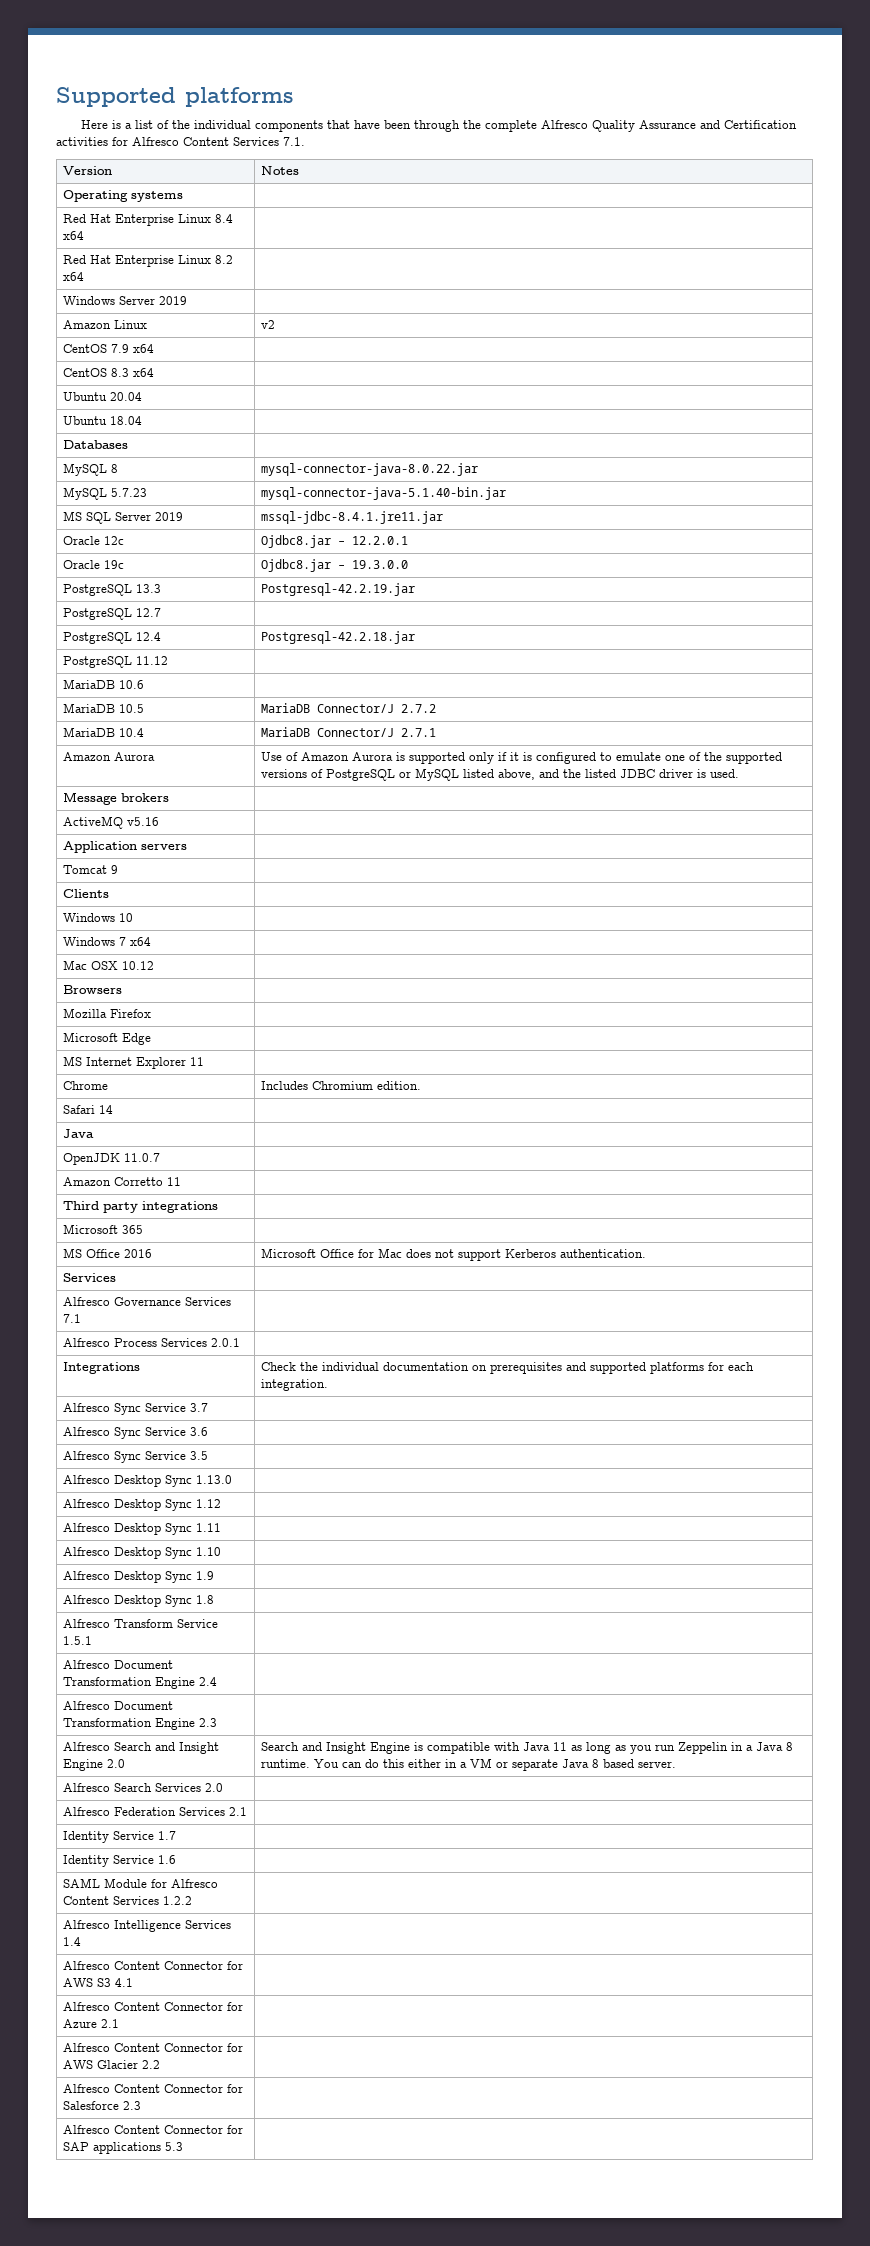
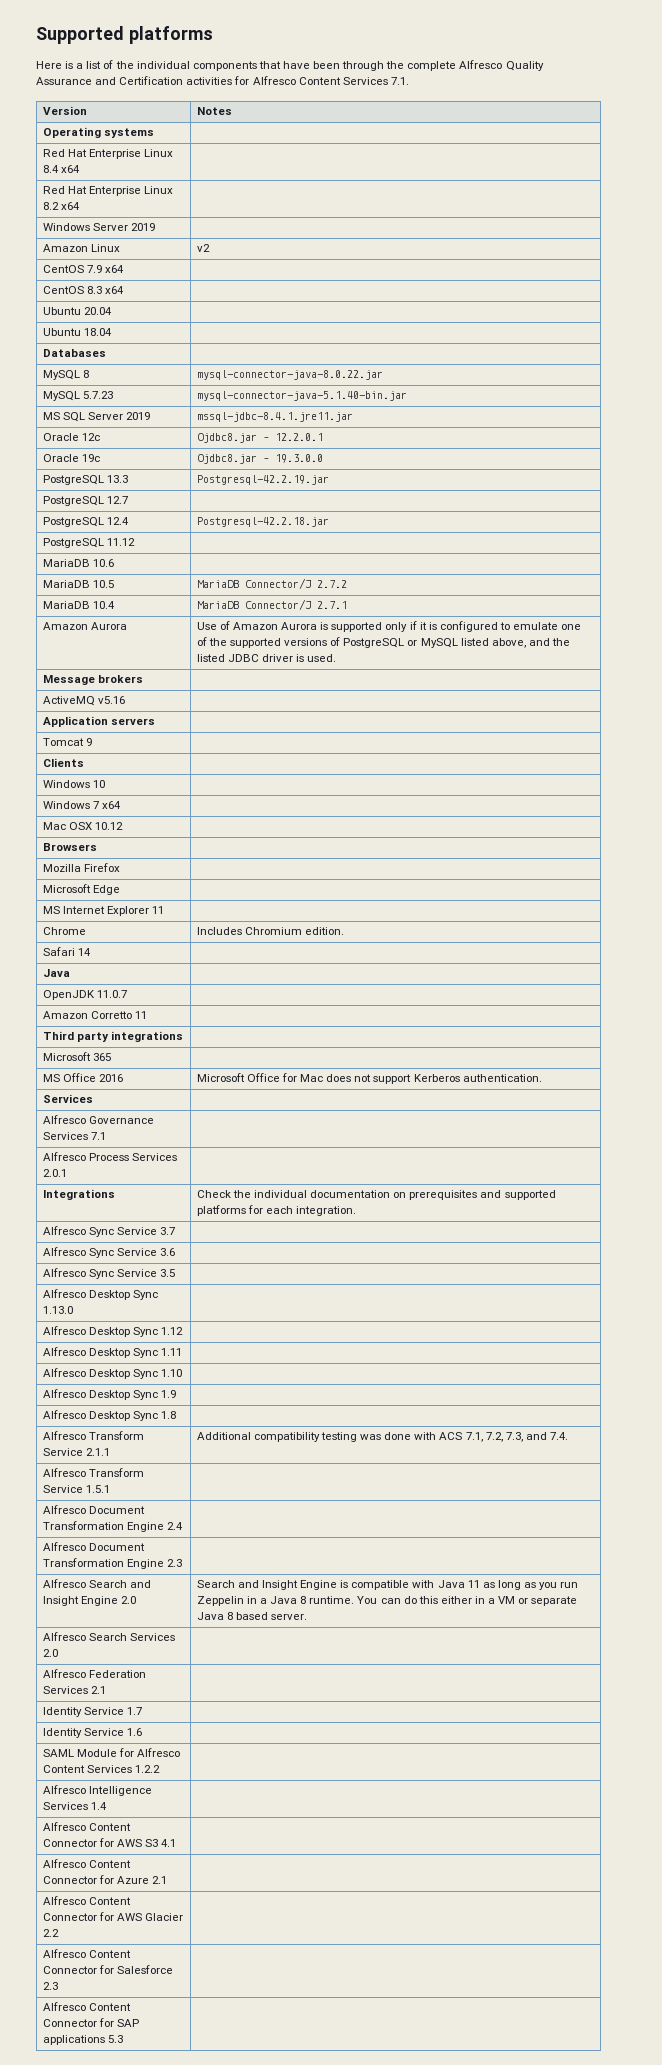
+ Alfresco Transform Service 2.1.1 | Additional compatibility testing was done with ACS 7.1, 7.2, 7.3, and 7.4.

